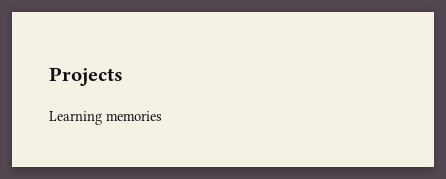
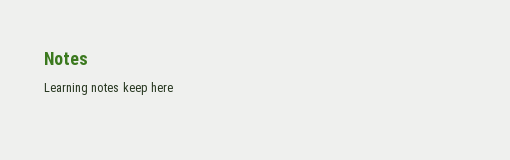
- Projects
+ Notes
- Learning memories
+ Learning notes keep here

